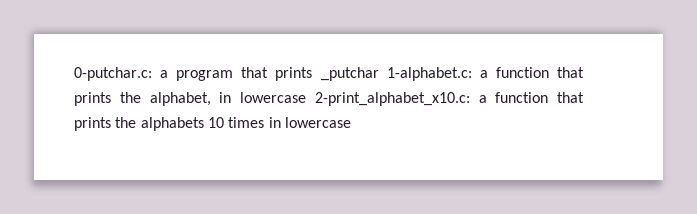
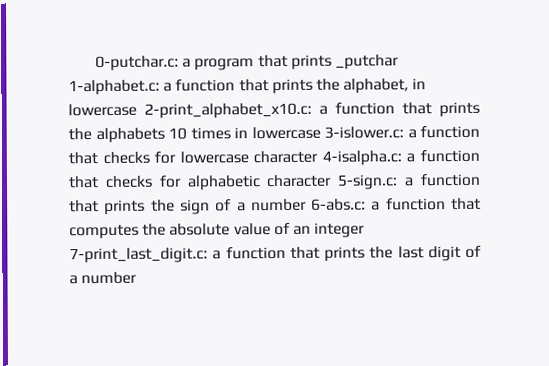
- 0-putchar.c: a program that prints _putchar 1-alphabet.c: a function that prints the alphabet, in lowercase 2-print_alphabet_x10.c: a function that prints the alphabets 10 times in lowercase
+ 0-putchar.c: a program that prints _putchar 1-alphabet.c: a function that prints the alphabet, in lowercase 2-print_alphabet_x10.c: a function that prints the alphabets 10 times in lowercase 3-islower.c: a function that checks for lowercase character 4-isalpha.c: a function that checks for alphabetic character 5-sign.c: a function that prints the sign of a number 6-abs.c: a function that computes the absolute value of an integer 7-print_last_digit.c: a function that prints the last digit of a number

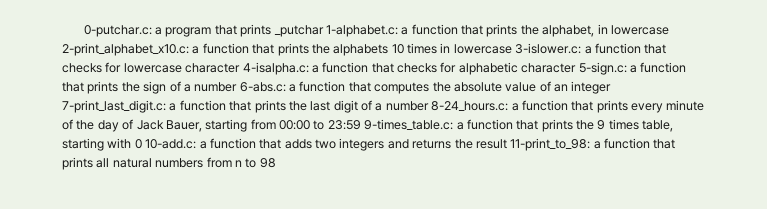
- a function that prints the last digit of a number
+ a function that prints the last digit of a number 8-24_hours.c: a function that prints every minute of the day of Jack Bauer, starting from 00:00 to 23:59 9-times_table.c: a function that prints the 9 times table, starting with 0 10-add.c: a function that adds two integers and returns the result 11-print_to_98: a function that prints all natural numbers from n to 98

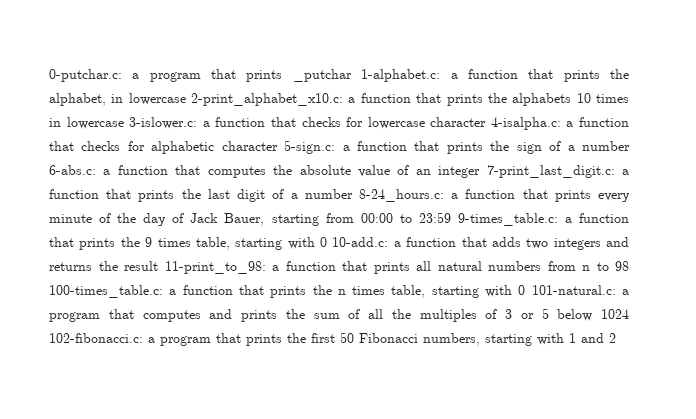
- a function that prints all natural numbers from n to 98
+ a function that prints all natural numbers from n to 98 100-times_table.c: a function that prints the n times table, starting with 0 101-natural.c: a program that computes and prints the sum of all the multiples of 3 or 5 below 1024 102-fibonacci.c: a program that prints the first 50 Fibonacci numbers, starting with 1 and 2

